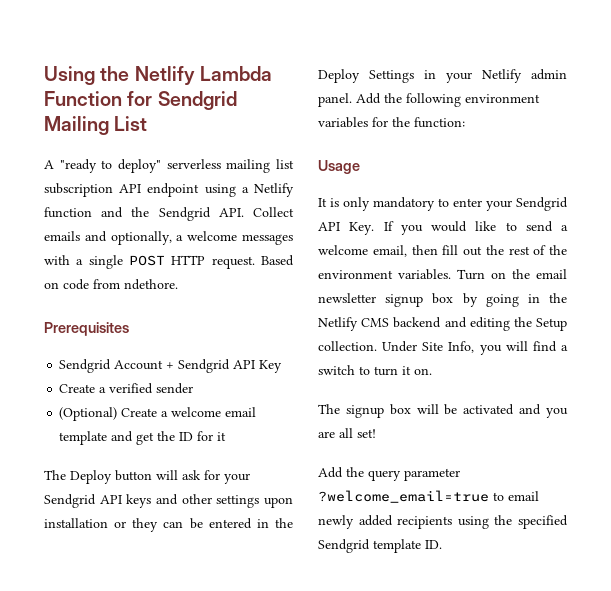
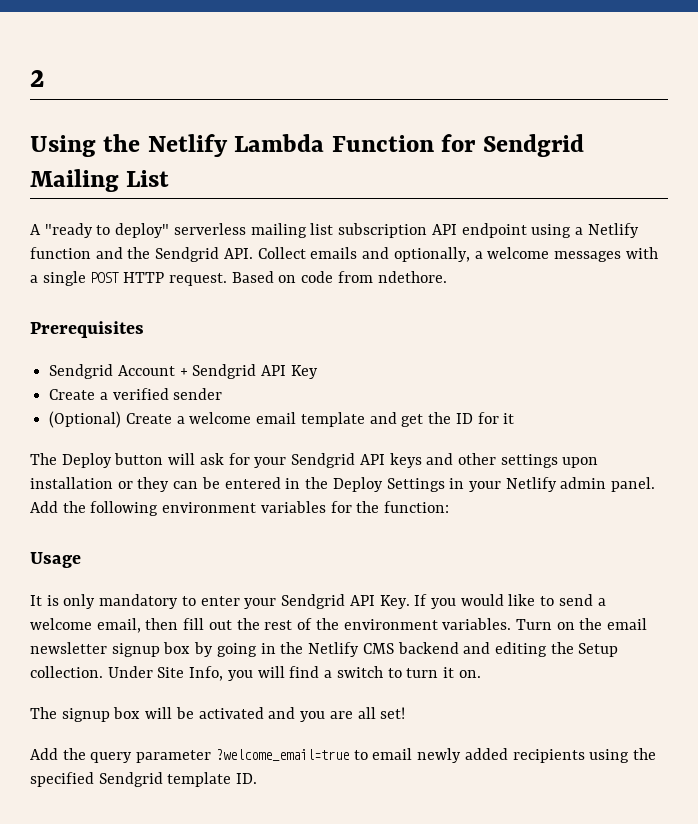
+ 2

